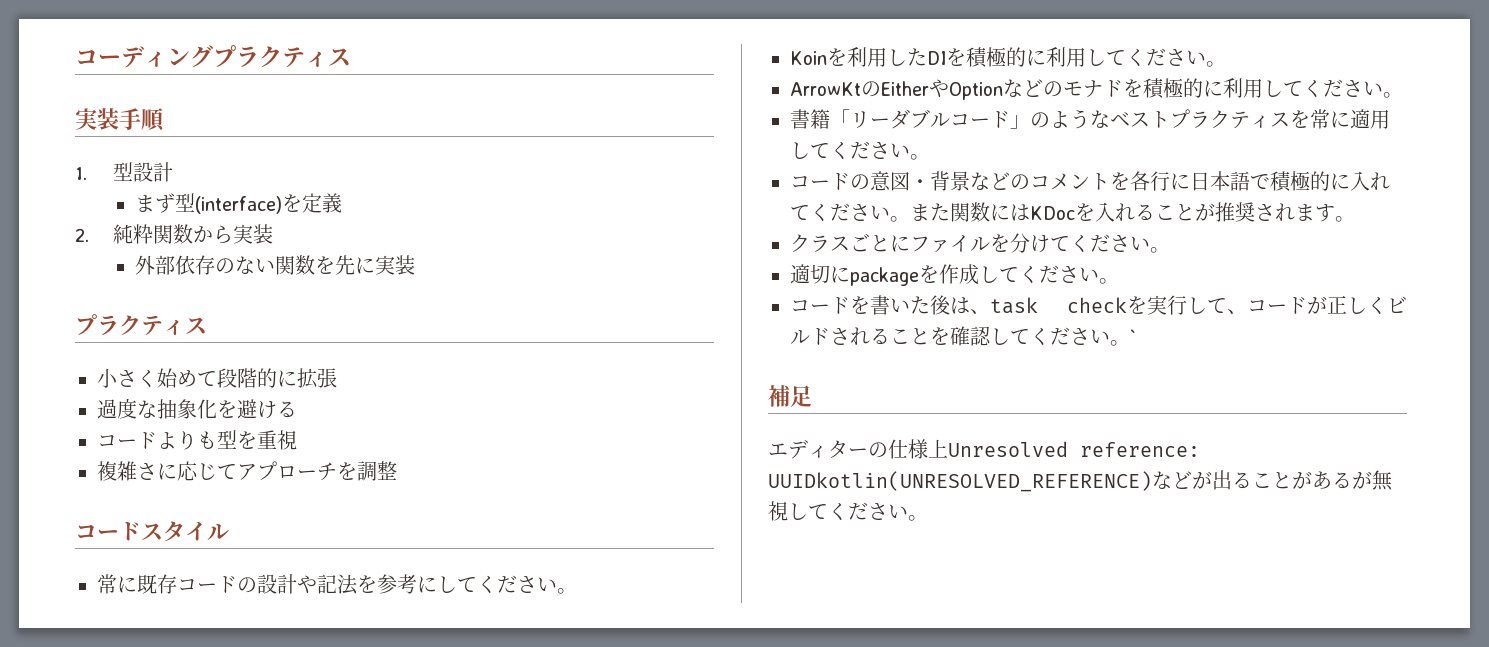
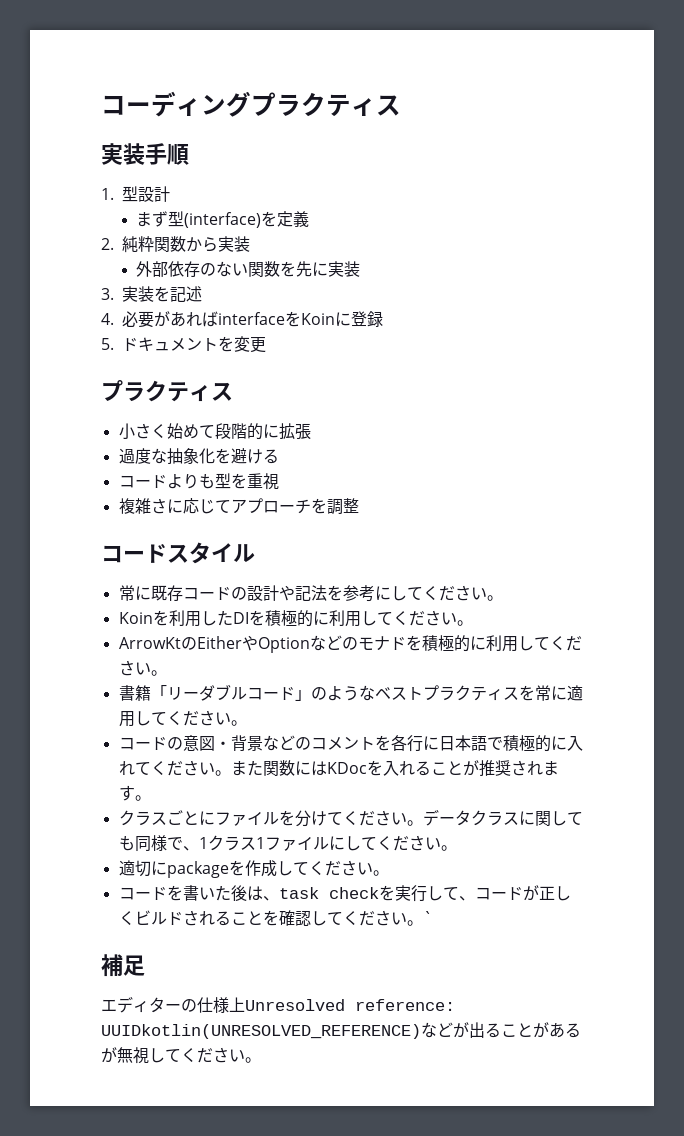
+ 3.実装を記述
+ 4.必要があればinterfaceをKoinに登録
+ 5.ドキュメントを変更
+ データクラスに関しても同様で、1クラス1ファイルにしてください。

